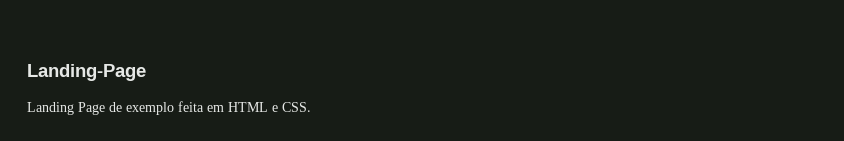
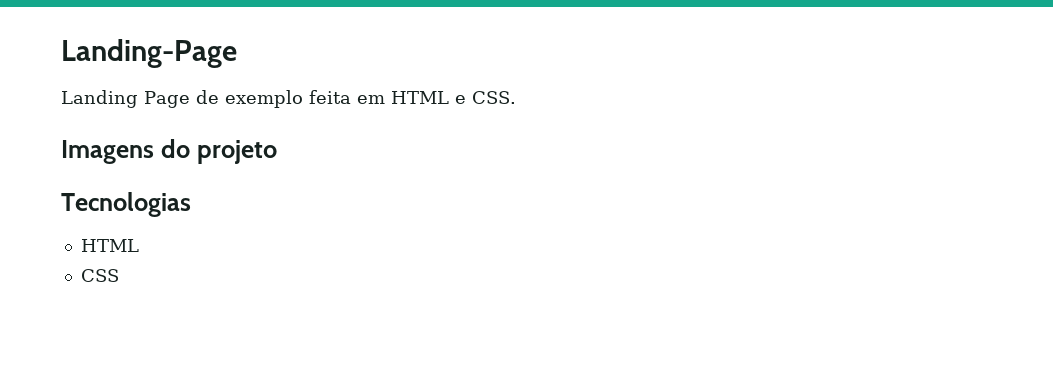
+ Imagens do projeto
+ Tecnologias
+ HTML
+ CSS

